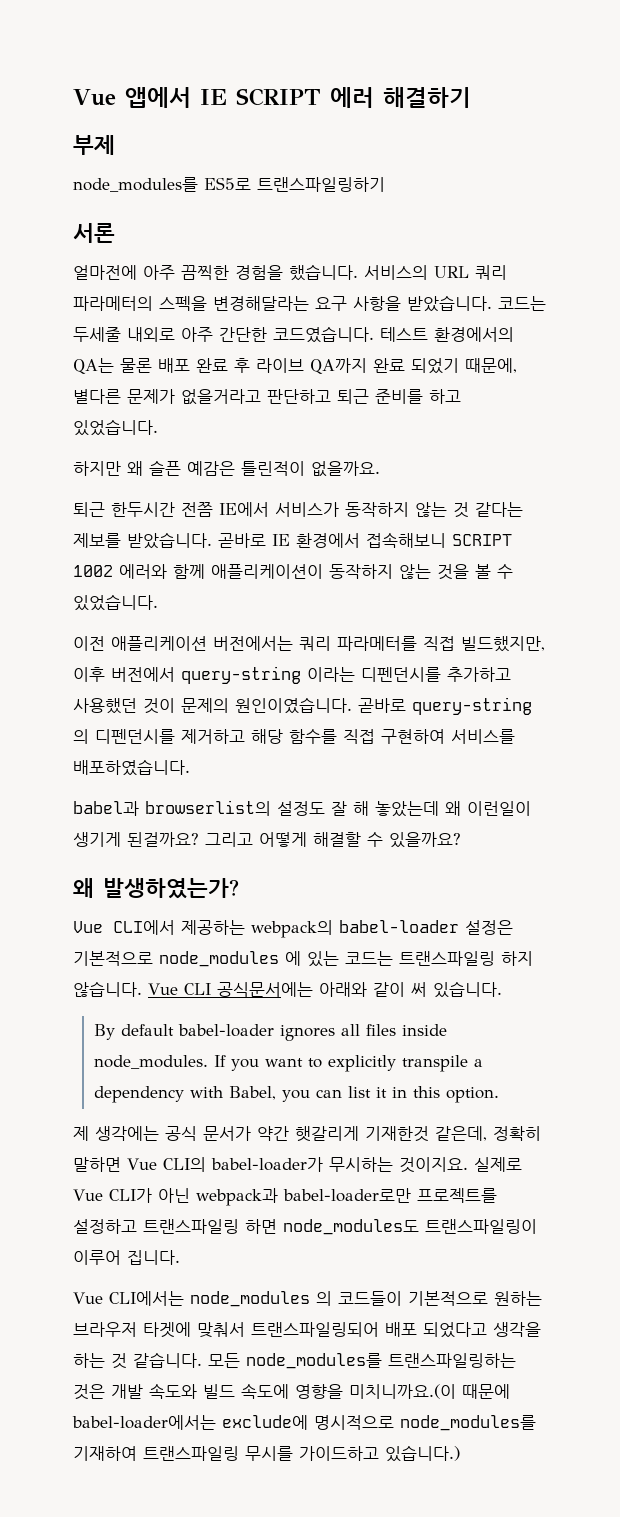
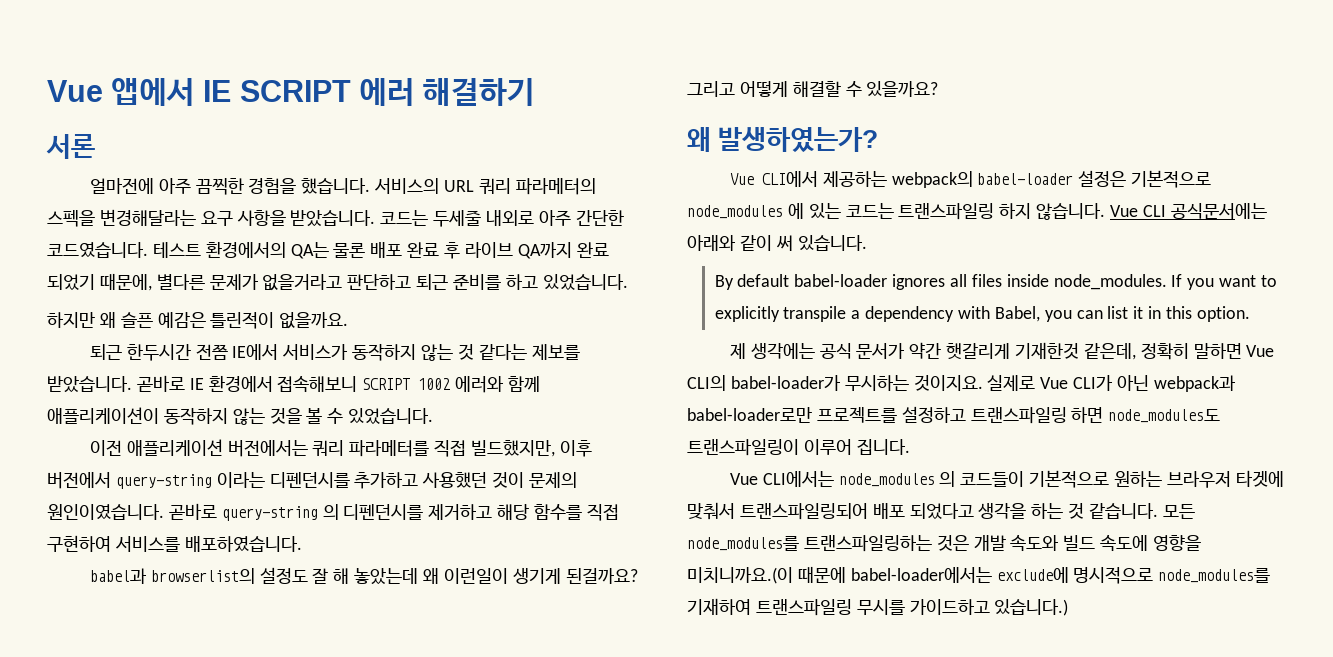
- 부제
- node_modules를 ES5로 트랜스파일링하기

